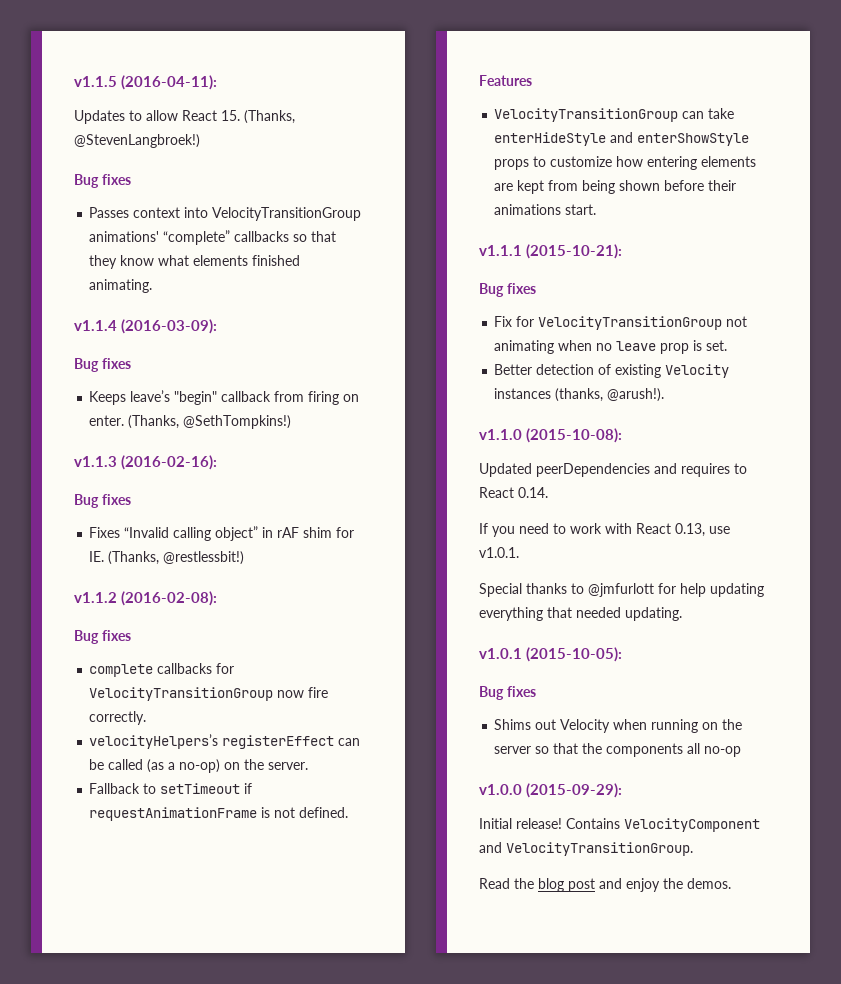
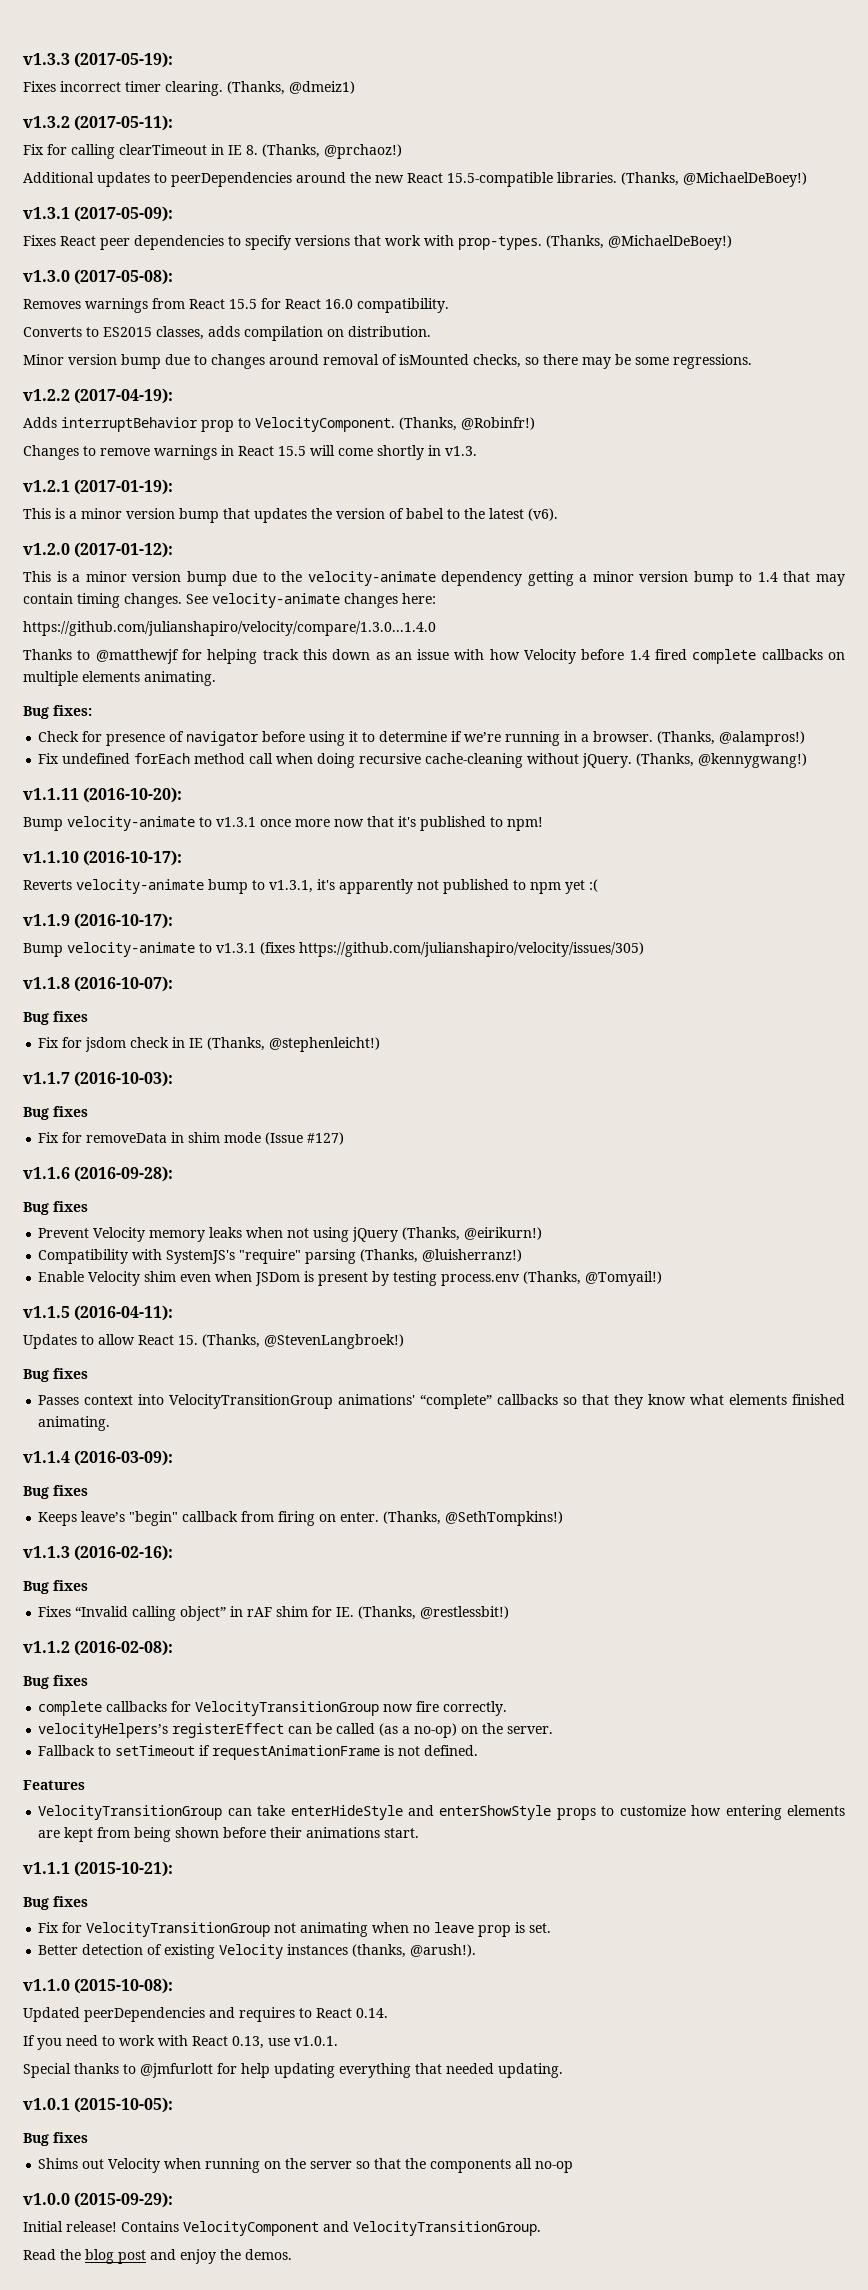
+ v1.3.3 (2017-05-19):
+ Fixes incorrect timer clearing. (Thanks, @dmeiz1)
+ v1.3.2 (2017-05-11):
+ Fix for calling clearTimeout in IE 8. (Thanks, @prchaoz!)
+ Additional updates to peerDependencies around the new React 15.5-compatible libraries. (Thanks, @MichaelDeBoey!)
+ v1.3.1 (2017-05-09):
+ Fixes React peer dependencies to specify versions that work with prop-types. (Thanks, @MichaelDeBoey!)
+ v1.3.0 (2017-05-08):
+ Removes warnings from React 15.5 for React 16.0 compatibility.
+ Converts to ES2015 classes, adds compilation on distribution.
+ Minor version bump due to changes around removal of isMounted checks, so there may be some regressions.
+ v1.2.2 (2017-04-19):
+ Adds interruptBehavior prop to VelocityComponent. (Thanks, @Robinfr!)
+ Changes to remove warnings in React 15.5 will come shortly in v1.3.
+ v1.2.1 (2017-01-19):
+ This is a minor version bump that updates the version of babel to the latest (v6).
+ v1.2.0 (2017-01-12):
+ This is a minor version bump due to the velocity-animate dependency getting a minor version bump to 1.4 that may contain timing changes. See velocity-animate changes here:
+ https://github.com/julianshapiro/velocity/compare/1.3.0...1.4.0
+ Thanks to @matthewjf for helping track this down as an issue with how Velocity before 1.4 fired complete callbacks on multiple elements animating.
+ Bug fixes:
+ Check for presence of navigator before using it to determine if we’re running in a browser. (Thanks, @alampros!)
+ Fix undefined forEach method call when doing recursive cache-cleaning without jQuery. (Thanks, @kennygwang!)
+ v1.1.11 (2016-10-20):
+ Bump velocity-animate to v1.3.1 once more now that it's published to npm!
+ v1.1.10 (2016-10-17):
+ Reverts velocity-animate bump to v1.3.1, it's apparently not published to npm yet :(
+ v1.1.9 (2016-10-17):
+ Bump velocity-animate to v1.3.1 (fixes https://github.com/julianshapiro/velocity/issues/305)
+ v1.1.8 (2016-10-07):
+ Bug fixes
+ Fix for jsdom check in IE (Thanks, @stephenleicht!)
+ v1.1.7 (2016-10-03):
+ Bug fixes
+ Fix for removeData in shim mode (Issue #127)
+ v1.1.6 (2016-09-28):
+ Bug fixes
+ Prevent Velocity memory leaks when not using jQuery (Thanks, @eirikurn!)
+ Compatibility with SystemJS's "require" parsing (Thanks, @luisherranz!)
+ Enable Velocity shim even when JSDom is present by testing process.env (Thanks, @Tomyail!)

